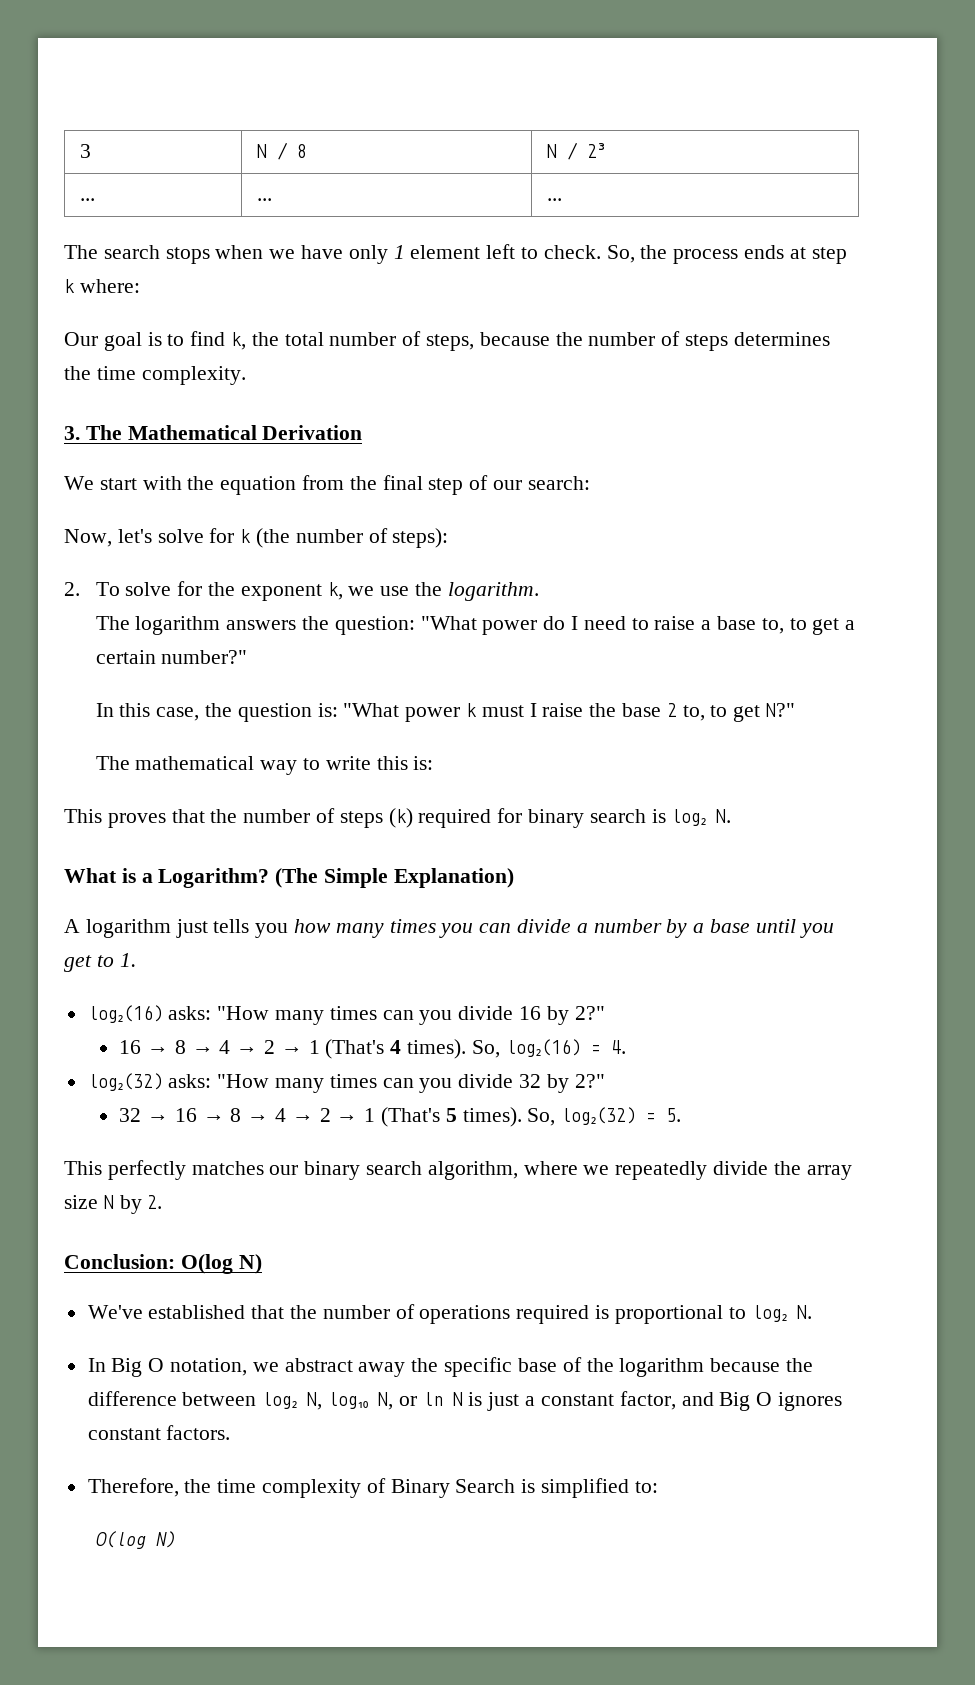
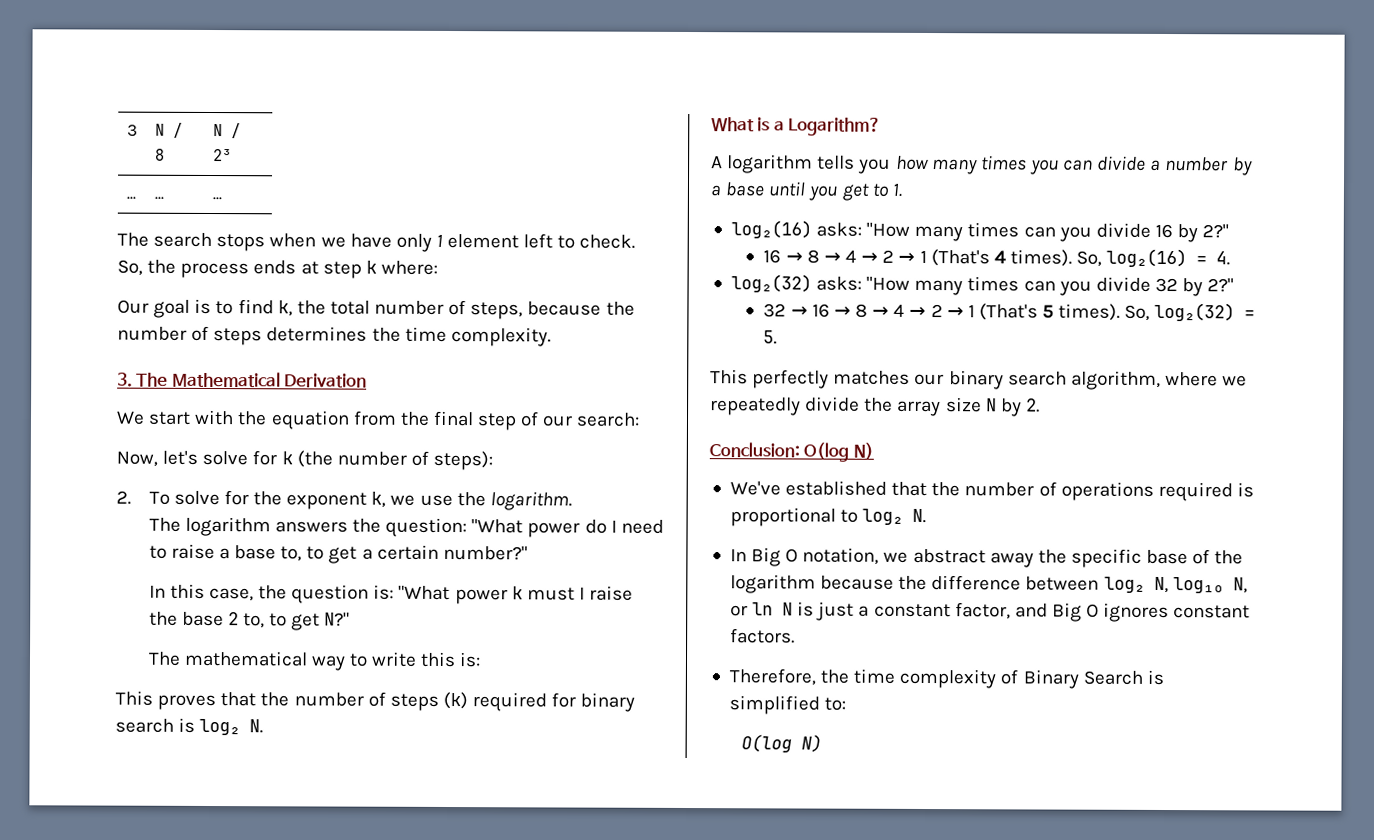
- (The Simple Explanation)
- A logarithm just tells you how many times you can divide a number by a base until you get to 1.
+ A logarithm tells you how many times you can divide a number by a base until you get to 1.

